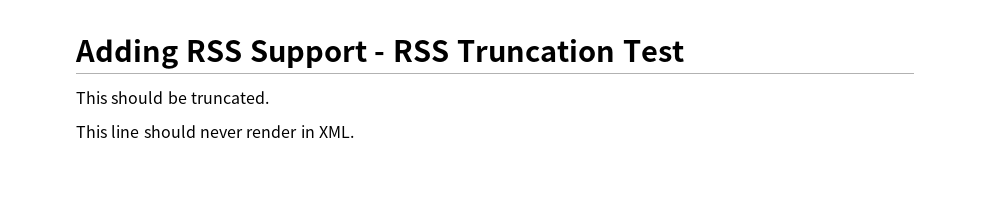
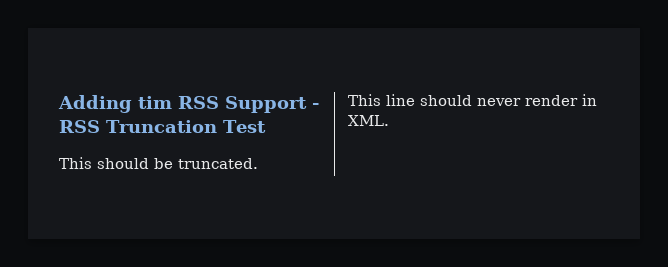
- Adding RSS Support - RSS Truncation Test
+ Adding tim RSS Support - RSS Truncation Test

